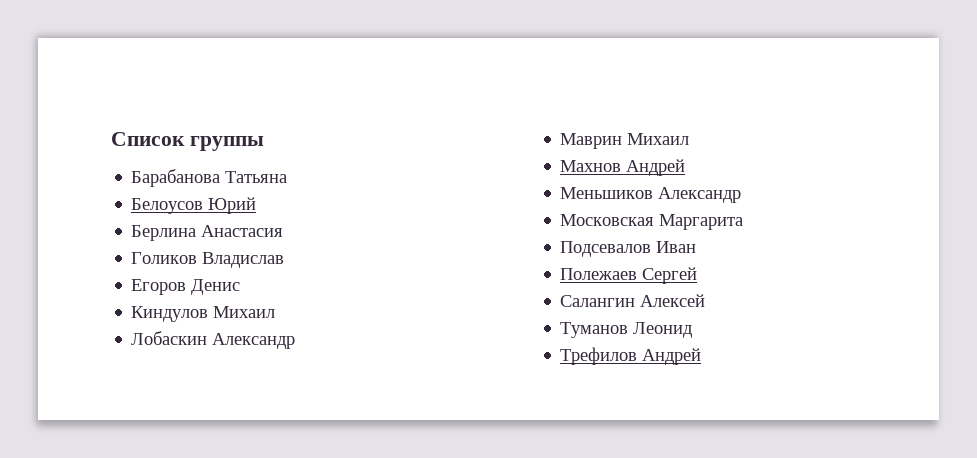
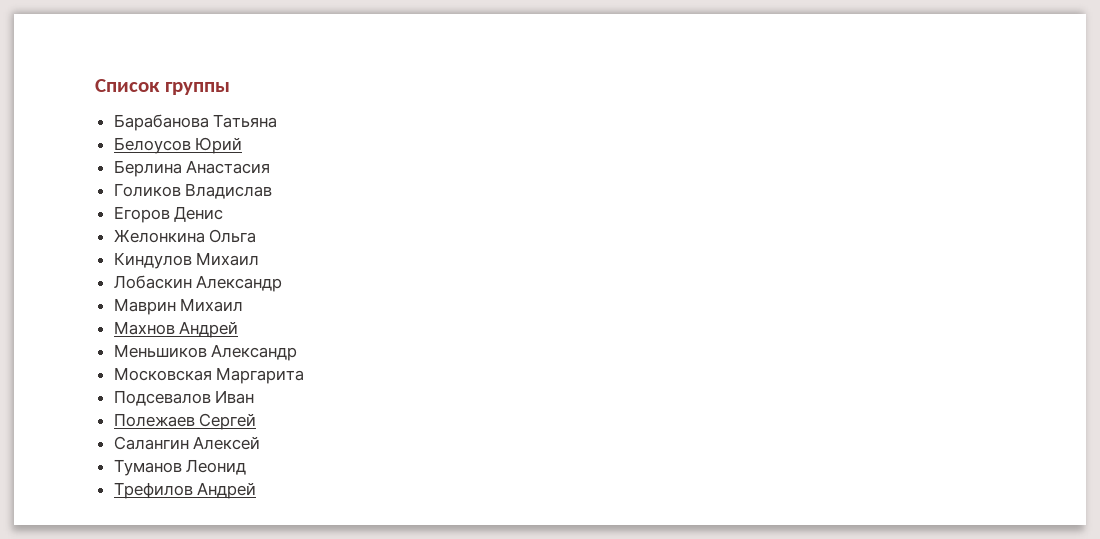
+ Желонкина Ольга

